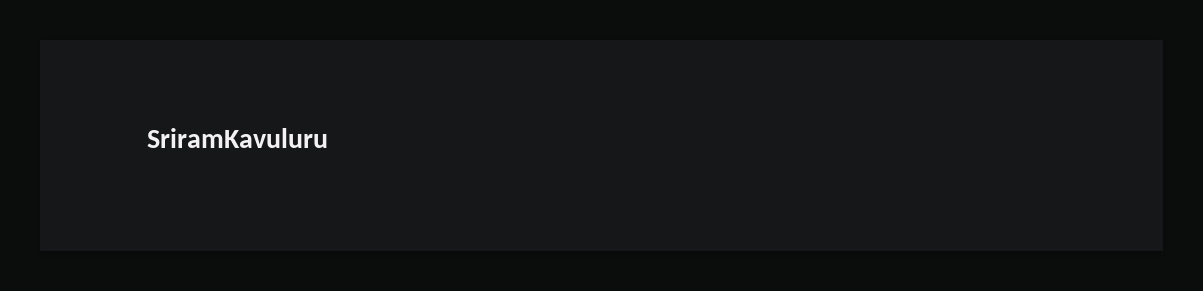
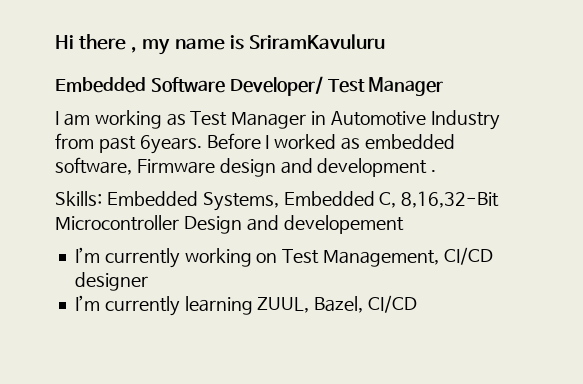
- SriramKavuluru
+ Hi there , my name is SriramKavuluru
+ Embedded Software Developer/ Test Manager
+ I am working as Test Manager in Automotive Industry from past 6years. Before I worked as embedded software, Firmware design and development .
+ Skills: Embedded Systems, Embedded C, 8,16,32-Bit Microcontroller Design and developement
+ I’m currently working on Test Management, CI/CD designer
+ I’m currently learning ZUUL, Bazel, CI/CD

